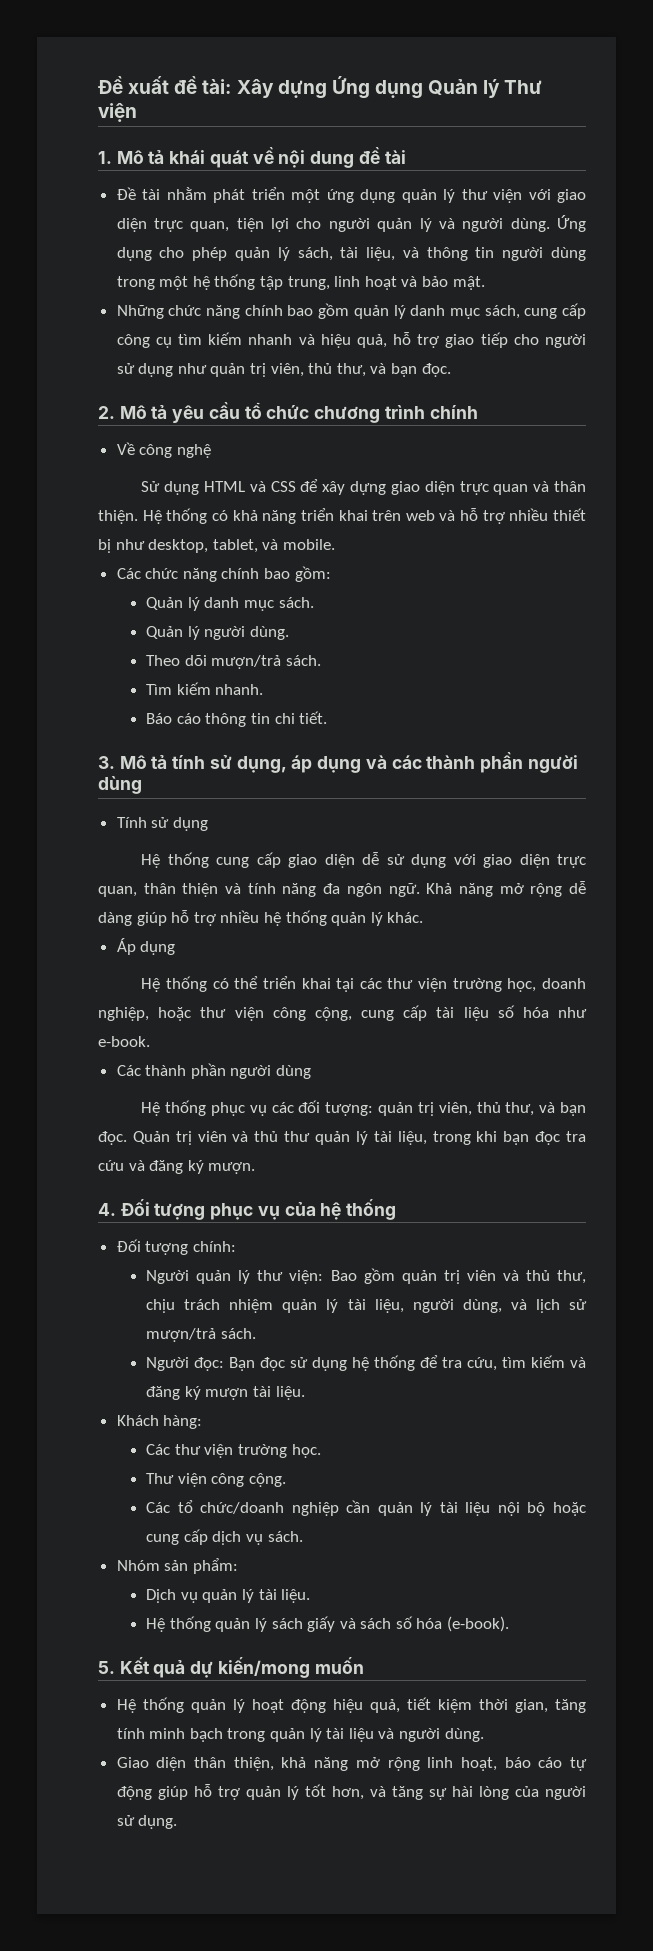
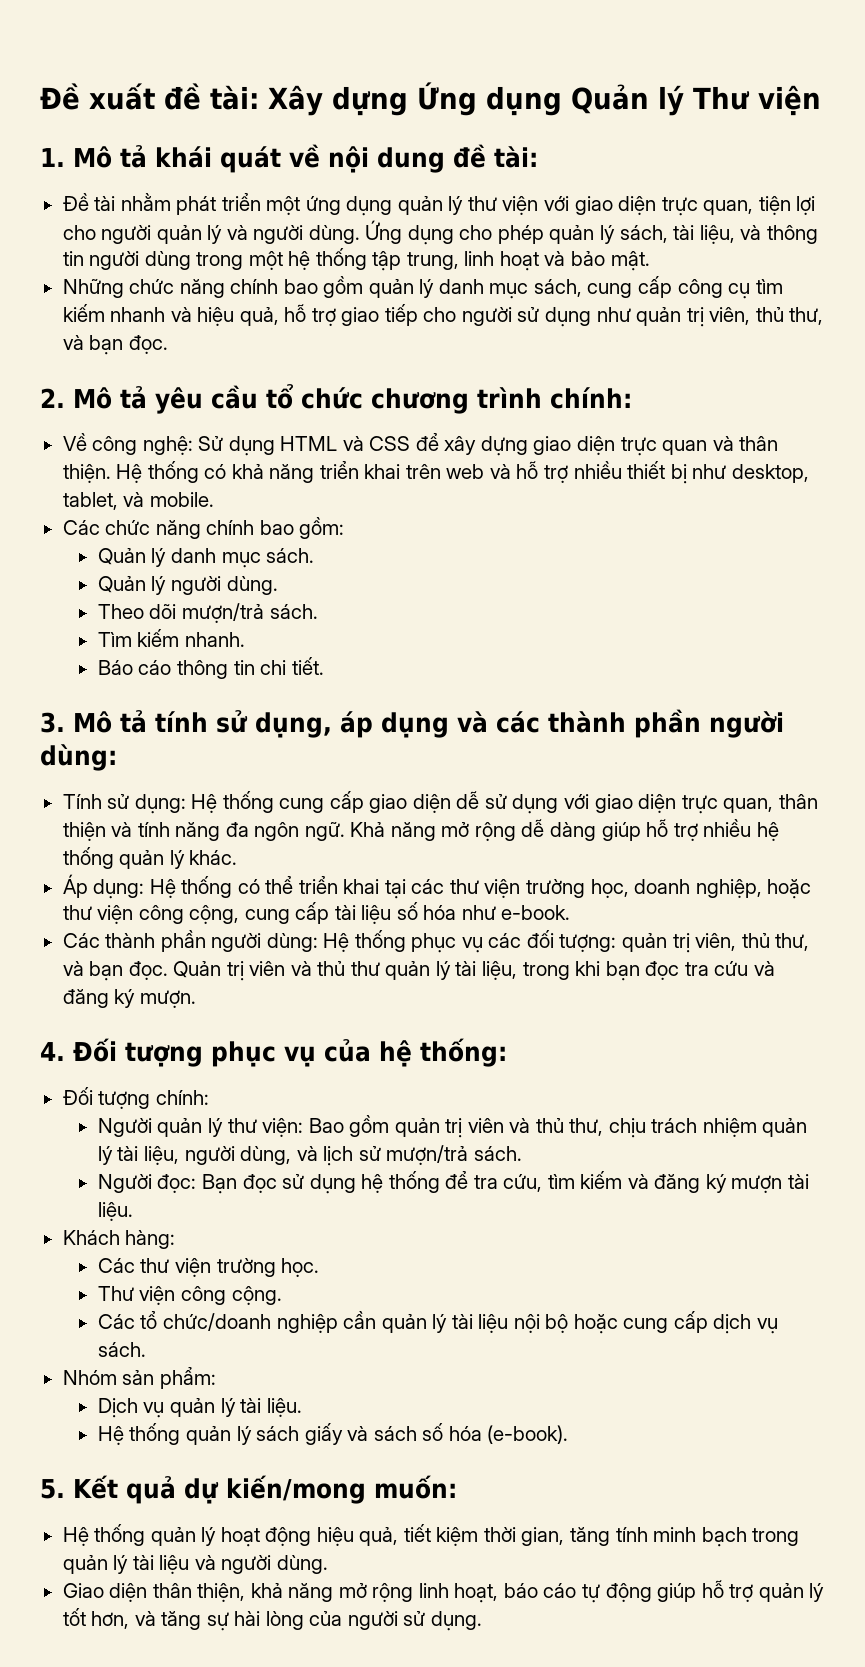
- 1. Mô tả khái quát về nội dung đề tài
+ 1. Mô tả khái quát về nội dung đề tài:
- 2. Mô tả yêu cầu tổ chức chương trình chính
+ 2. Mô tả yêu cầu tổ chức chương trình chính:
- Về công nghệ
- Sử dụng HTML và CSS để xây dựng giao diện trực quan và thân thiện.
+ Về công nghệ: Sử dụng HTML và CSS để xây dựng giao diện trực quan và thân thiện.
- 3. Mô tả tính sử dụng, áp dụng và các thành phần người dùng
+ 3. Mô tả tính sử dụng, áp dụng và các thành phần người dùng:
- Tính sử dụng
- Hệ thống cung cấp giao diện dễ sử dụng với giao diện trực quan, thân thiện và tính năng đa ngôn ngữ.
+ Tính sử dụng: Hệ thống cung cấp giao diện dễ sử dụng với giao diện trực quan, thân thiện và tính năng đa ngôn ngữ.
- Áp dụng
- Hệ thống có thể triển khai tại các thư viện trường học, doanh nghiệp, hoặc thư viện công cộng, cung cấp tài liệu số hóa như e-book.
+ Áp dụng: Hệ thống có thể triển khai tại các thư viện trường học, doanh nghiệp, hoặc thư viện công cộng, cung cấp tài liệu số hóa như e-book.
- Các thành phần người dùng
- Hệ thống phục vụ các đối tượng: quản trị viên, thủ thư, và bạn đọc.
+ Các thành phần người dùng: Hệ thống phục vụ các đối tượng: quản trị viên, thủ thư, và bạn đọc.
- 4. Đối tượng phục vụ của hệ thống
+ 4. Đối tượng phục vụ của hệ thống:
- 5. Kết quả dự kiến/mong muốn
+ 5. Kết quả dự kiến/mong muốn:

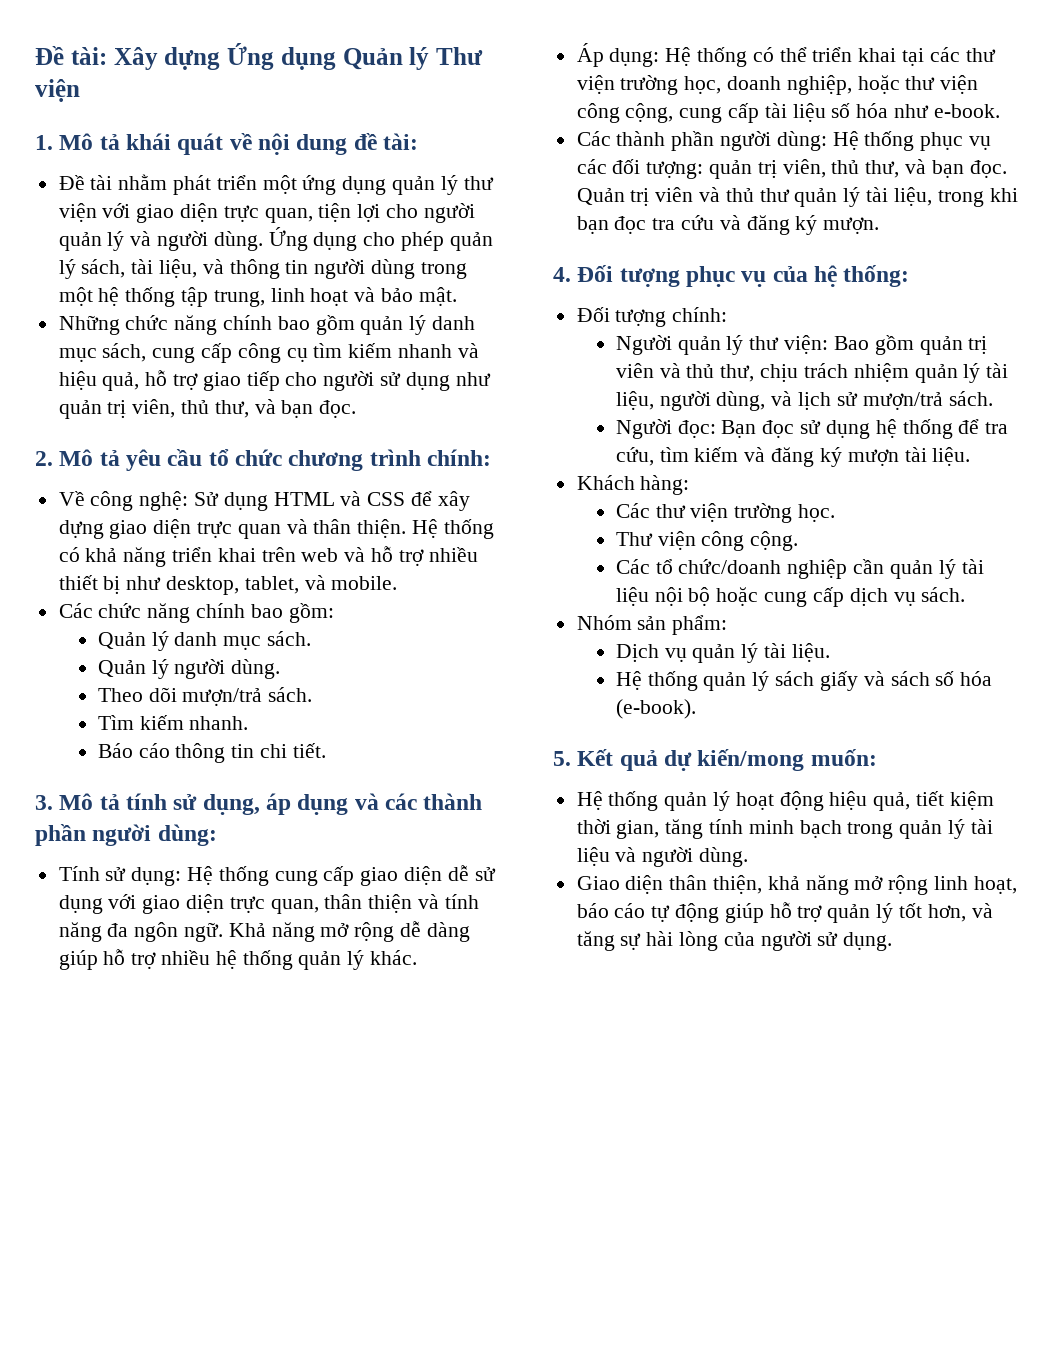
- Đề xuất đề tài: Xây dựng Ứng dụng Quản lý Thư viện
+ Đề tài: Xây dựng Ứng dụng Quản lý Thư viện

